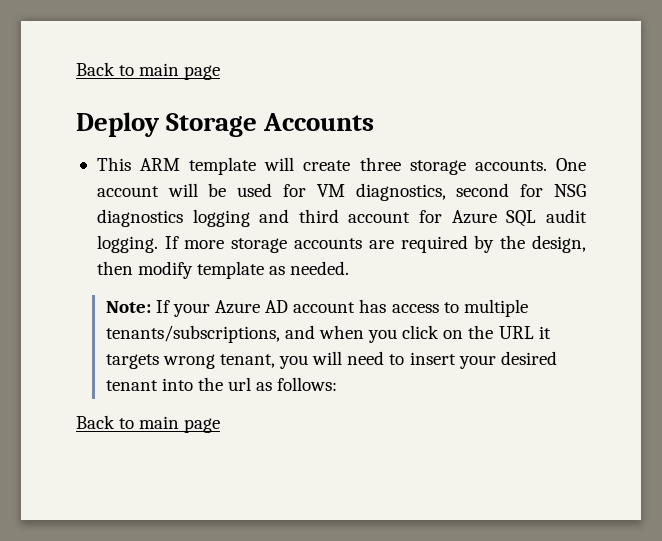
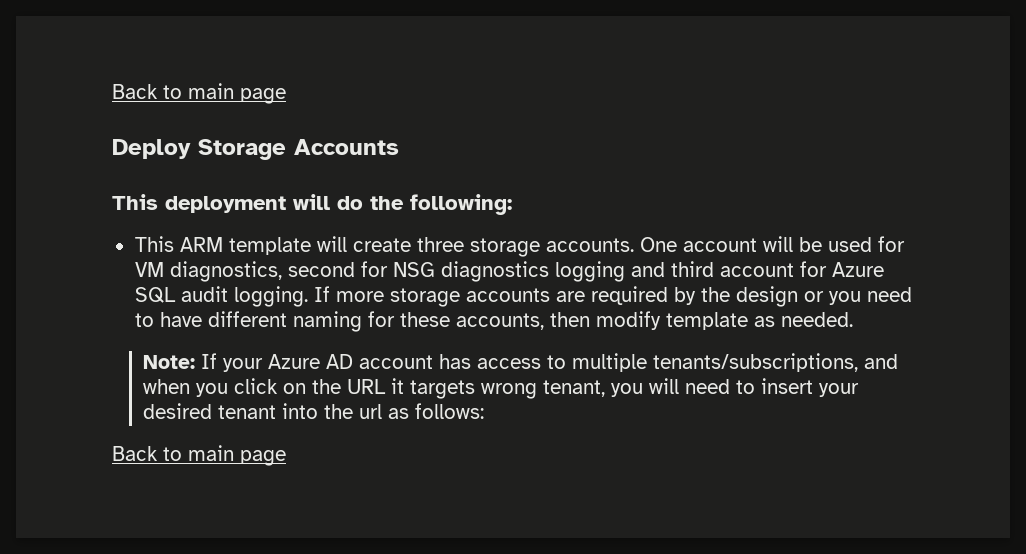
+ This deployment will do the following:
- If more storage accounts are required by the design, then modify template as needed.
+ If more storage accounts are required by the design or you need to have different naming for these accounts, then modify template as needed.

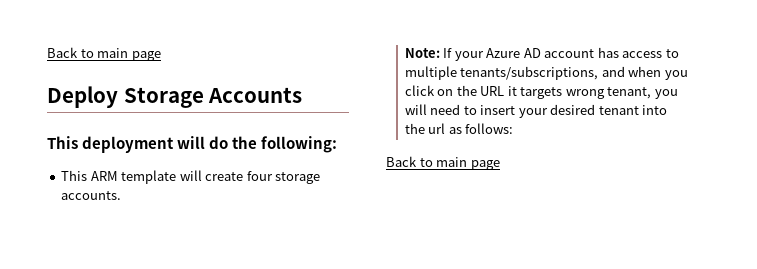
- This ARM template will create three storage accounts. One account will be used for VM diagnostics, second for NSG diagnostics logging and third account for Azure SQL audit logging. If more storage accounts are required by the design or you need to have different naming for these accounts, then modify template as needed.
+ This ARM template will create four storage accounts.

